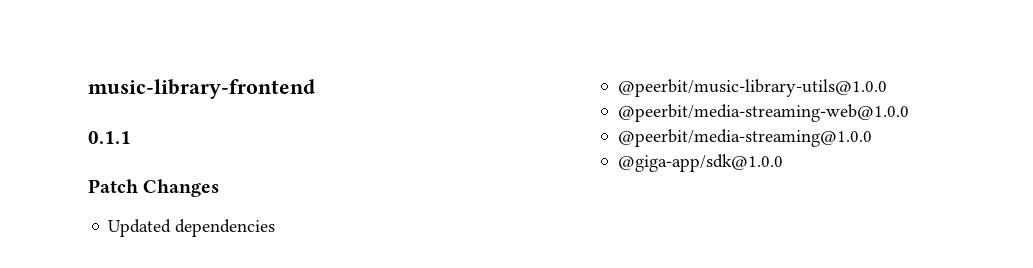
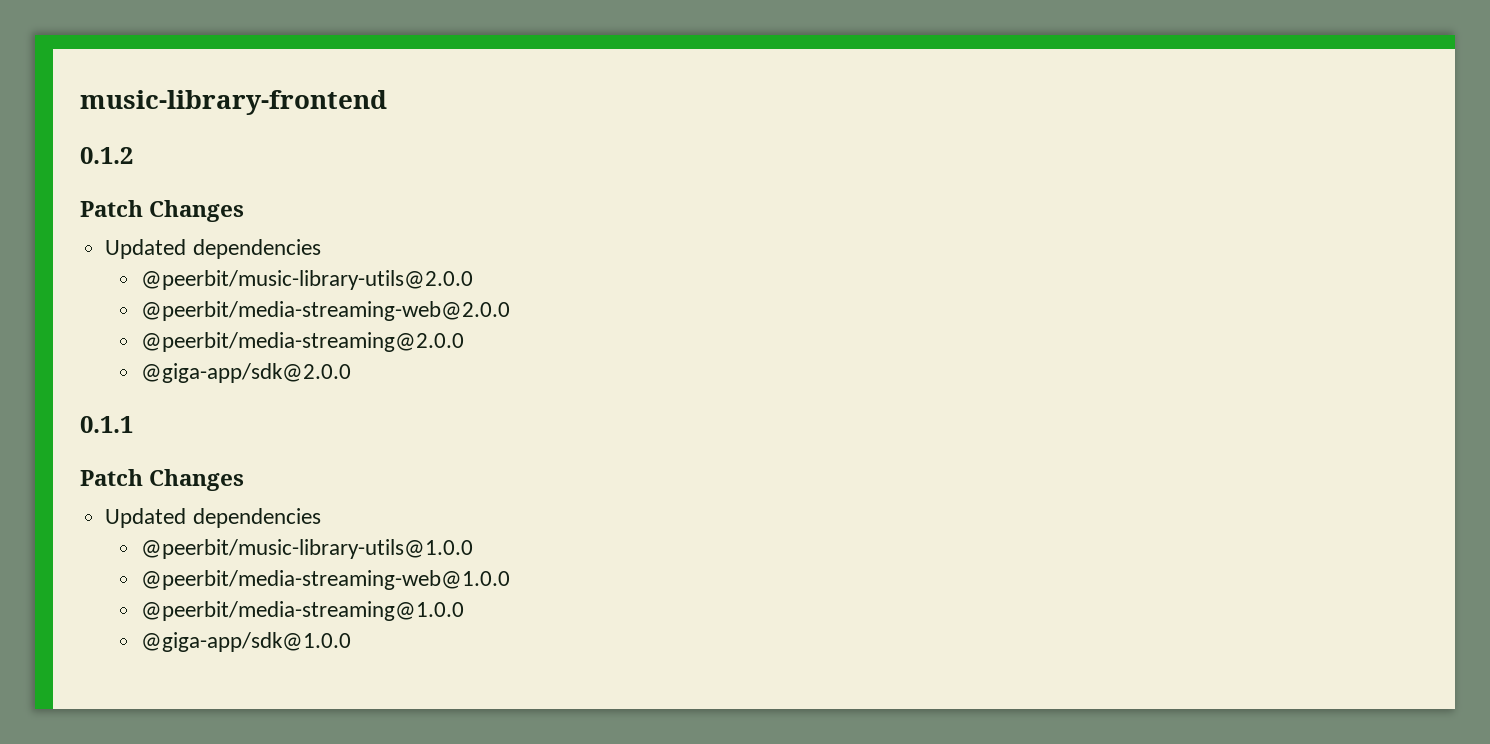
+ 0.1.2
+ Patch Changes
+ Updated dependencies
+ @peerbit/music-library-utils@2.0.0
+ @peerbit/media-streaming-web@2.0.0
+ @peerbit/media-streaming@2.0.0
+ @giga-app/sdk@2.0.0

